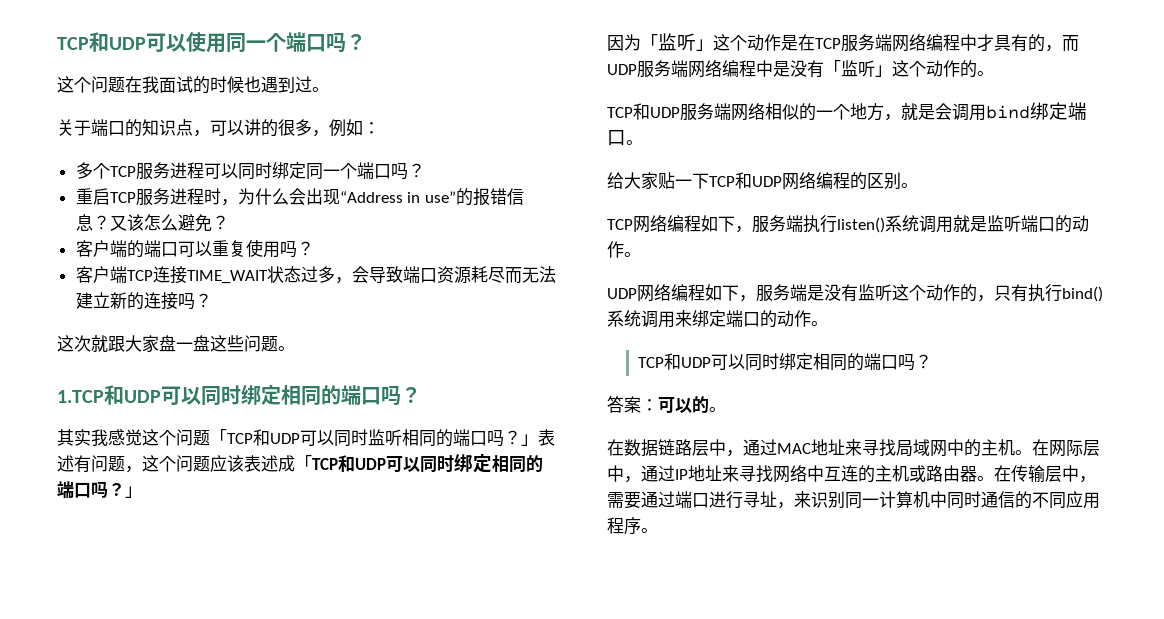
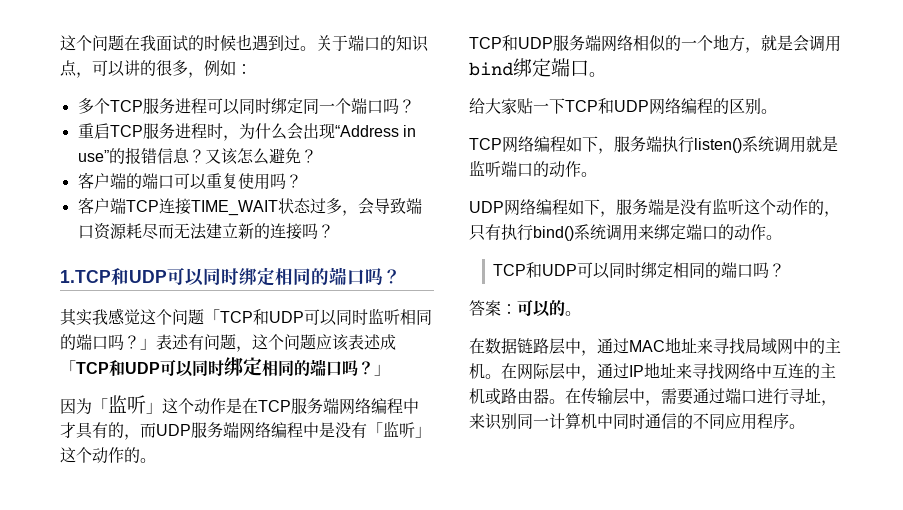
- TCP和UDP可以使用同一个端口吗？
- 这个问题在我面试的时候也遇到过。
- 关于端口的知识点，可以讲的很多，例如：
+ 这个问题在我面试的时候也遇到过。关于端口的知识点，可以讲的很多，例如：
- 这次就跟大家盘一盘这些问题。

